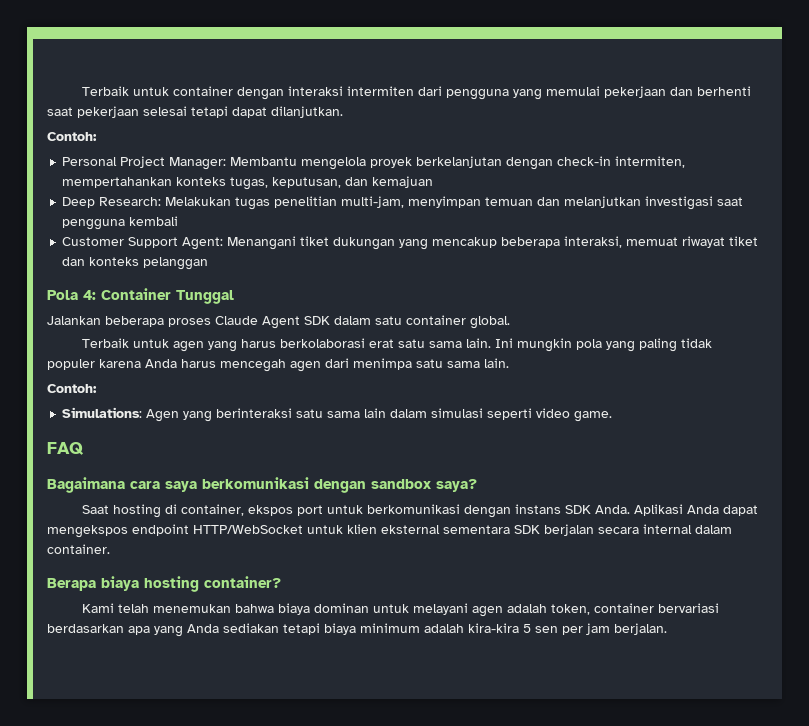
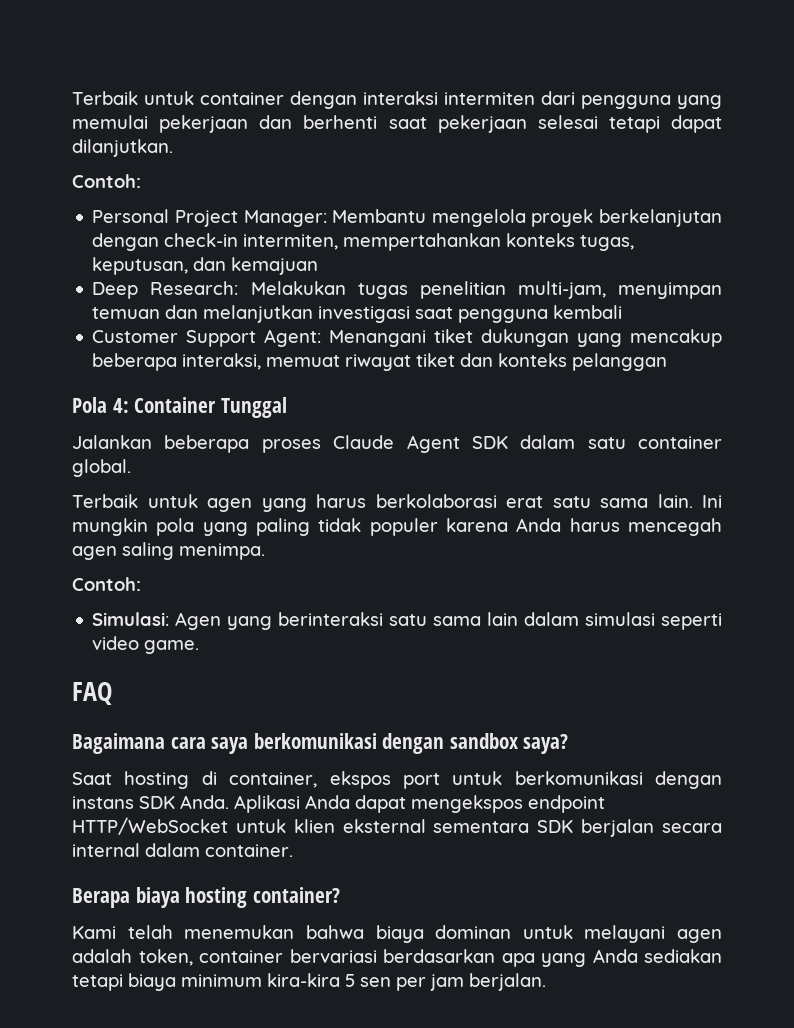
- Ini mungkin pola yang paling tidak populer karena Anda harus mencegah agen dari menimpa satu sama lain.
+ Ini mungkin pola yang paling tidak populer karena Anda harus mencegah agen saling menimpa.
  Contoh:
- Simulations: Agen yang berinteraksi satu sama lain dalam simulasi seperti video game.
+ Simulasi: Agen yang berinteraksi satu sama lain dalam simulasi seperti video game.
- Kami telah menemukan bahwa biaya dominan untuk melayani agen adalah token, container bervariasi berdasarkan apa yang Anda sediakan tetapi biaya minimum adalah kira-kira 5 sen per jam berjalan.
+ Kami telah menemukan bahwa biaya dominan untuk melayani agen adalah token, container bervariasi berdasarkan apa yang Anda sediakan tetapi biaya minimum kira-kira 5 sen per jam berjalan.

